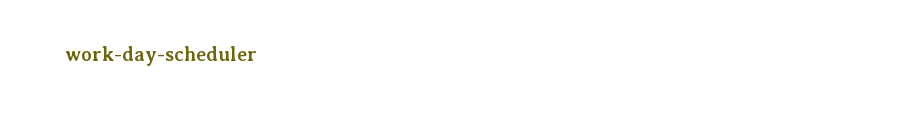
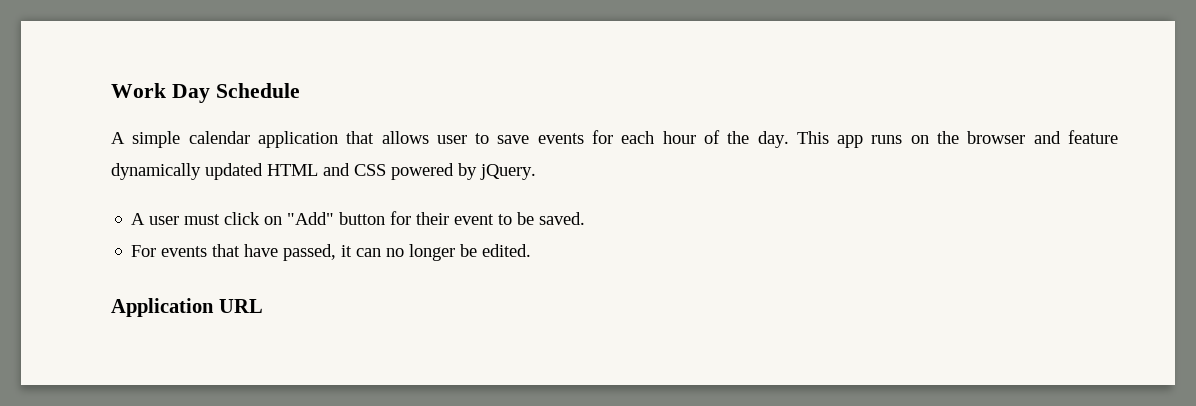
- work-day-scheduler
+ Work Day Schedule
+ A simple calendar application that allows user to save events for each hour of the day. This app runs on the browser and feature dynamically updated HTML and CSS powered by jQuery.
+ A user must click on "Add" button for their event to be saved.
+ For events that have passed, it can no longer be edited.
+ Application URL

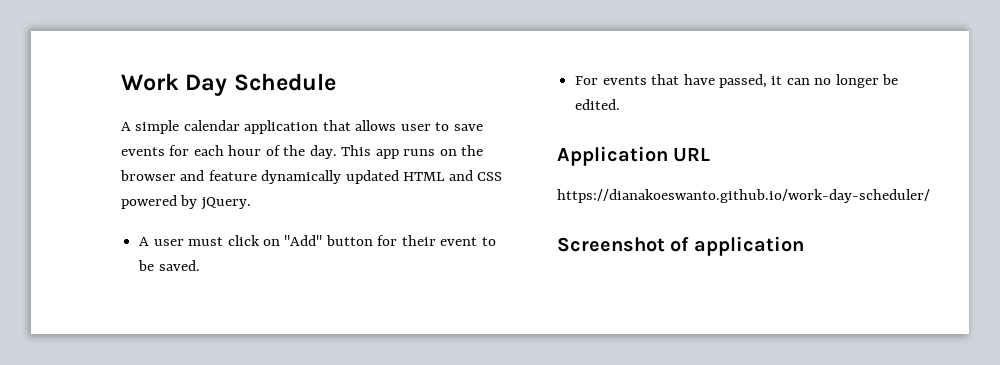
+ https://dianakoeswanto.github.io/work-day-scheduler/
+ Screenshot of application

